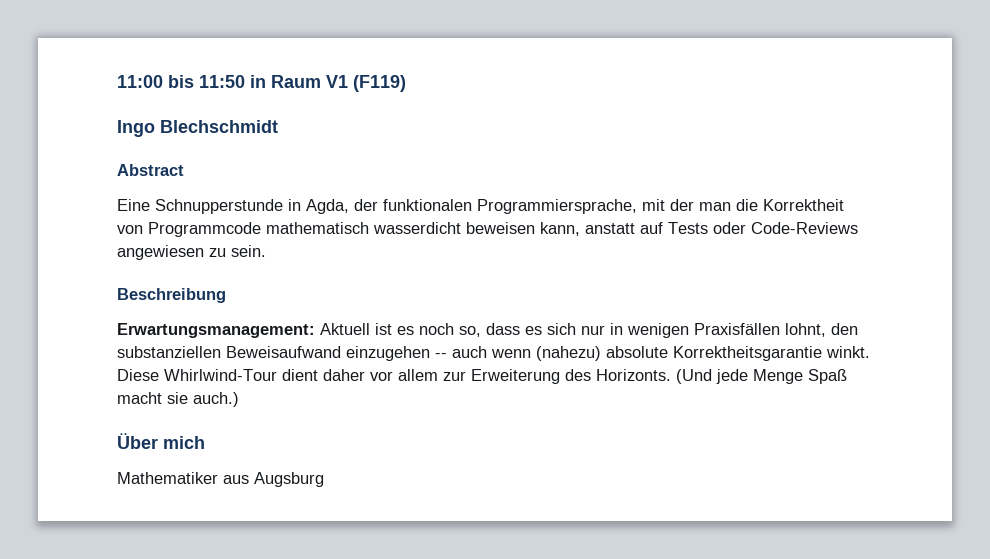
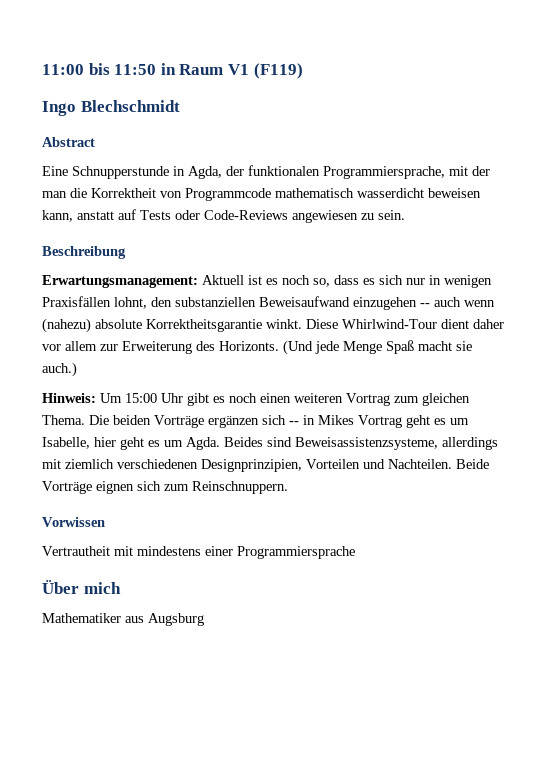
+ Hinweis: Um 15:00 Uhr gibt es noch einen weiteren Vortrag zum gleichen Thema. Die beiden Vorträge ergänzen sich -- in Mikes Vortrag geht es um Isabelle, hier geht es um Agda. Beides sind Beweisassistenzsysteme, allerdings mit ziemlich verschiedenen Designprinzipien, Vorteilen und Nachteilen. Beide Vorträge eignen sich zum Reinschnuppern.
+ Vorwissen
+ Vertrautheit mit mindestens einer Programmiersprache

